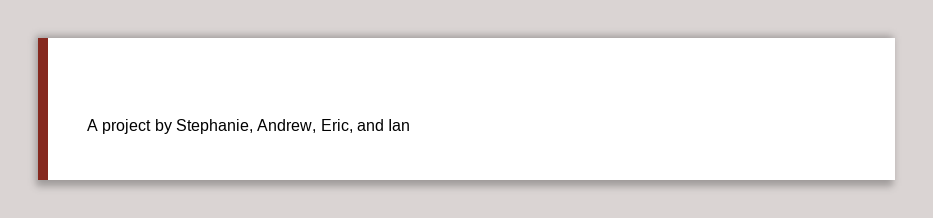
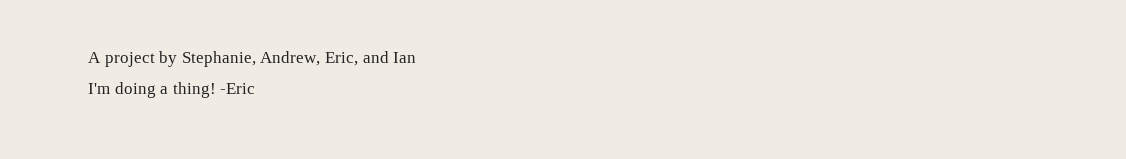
+ I'm doing a thing! -Eric

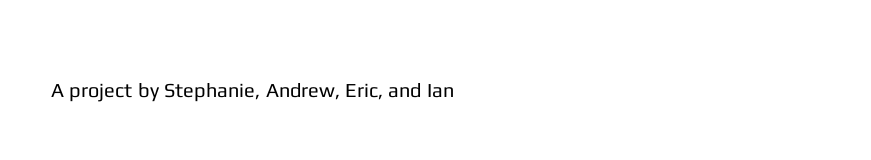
- I'm doing a thing! -Eric

